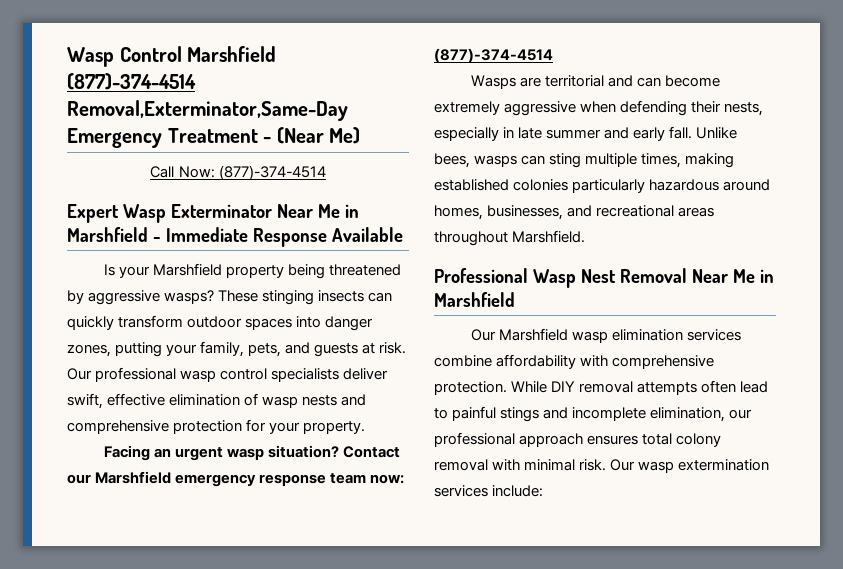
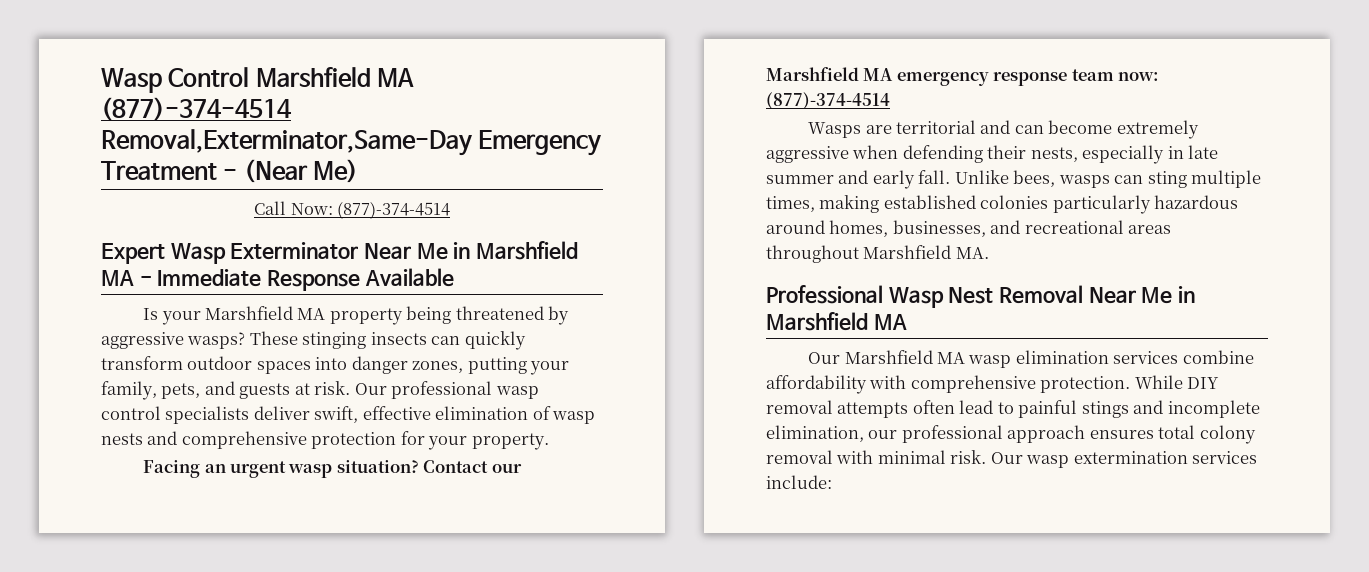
- Wasp Control Marshfield (877)-374-4514 Removal,Exterminator,Same-Day Emergency Treatment - (Near Me)
+ Wasp Control Marshfield MA (877)-374-4514 Removal,Exterminator,Same-Day Emergency Treatment - (Near Me)
- Expert Wasp Exterminator Near Me in Marshfield - Immediate Response Available
+ Expert Wasp Exterminator Near Me in Marshfield MA - Immediate Response Available
- Is your Marshfield property being threatened by aggressive wasps?
+ Is your Marshfield MA property being threatened by aggressive wasps?
- Contact our Marshfield emergency response team now: (877)-374-4514
+ Contact our Marshfield MA emergency response team now: (877)-374-4514
- Unlike bees, wasps can sting multiple times, making established colonies particularly hazardous around homes, businesses, and recreational areas throughout Marshfield.
+ Unlike bees, wasps can sting multiple times, making established colonies particularly hazardous around homes, businesses, and recreational areas throughout Marshfield MA.
- Professional Wasp Nest Removal Near Me in Marshfield
+ Professional Wasp Nest Removal Near Me in Marshfield MA
- Our Marshfield wasp elimination services combine affordability with comprehensive protection.
+ Our Marshfield MA wasp elimination services combine affordability with comprehensive protection.

